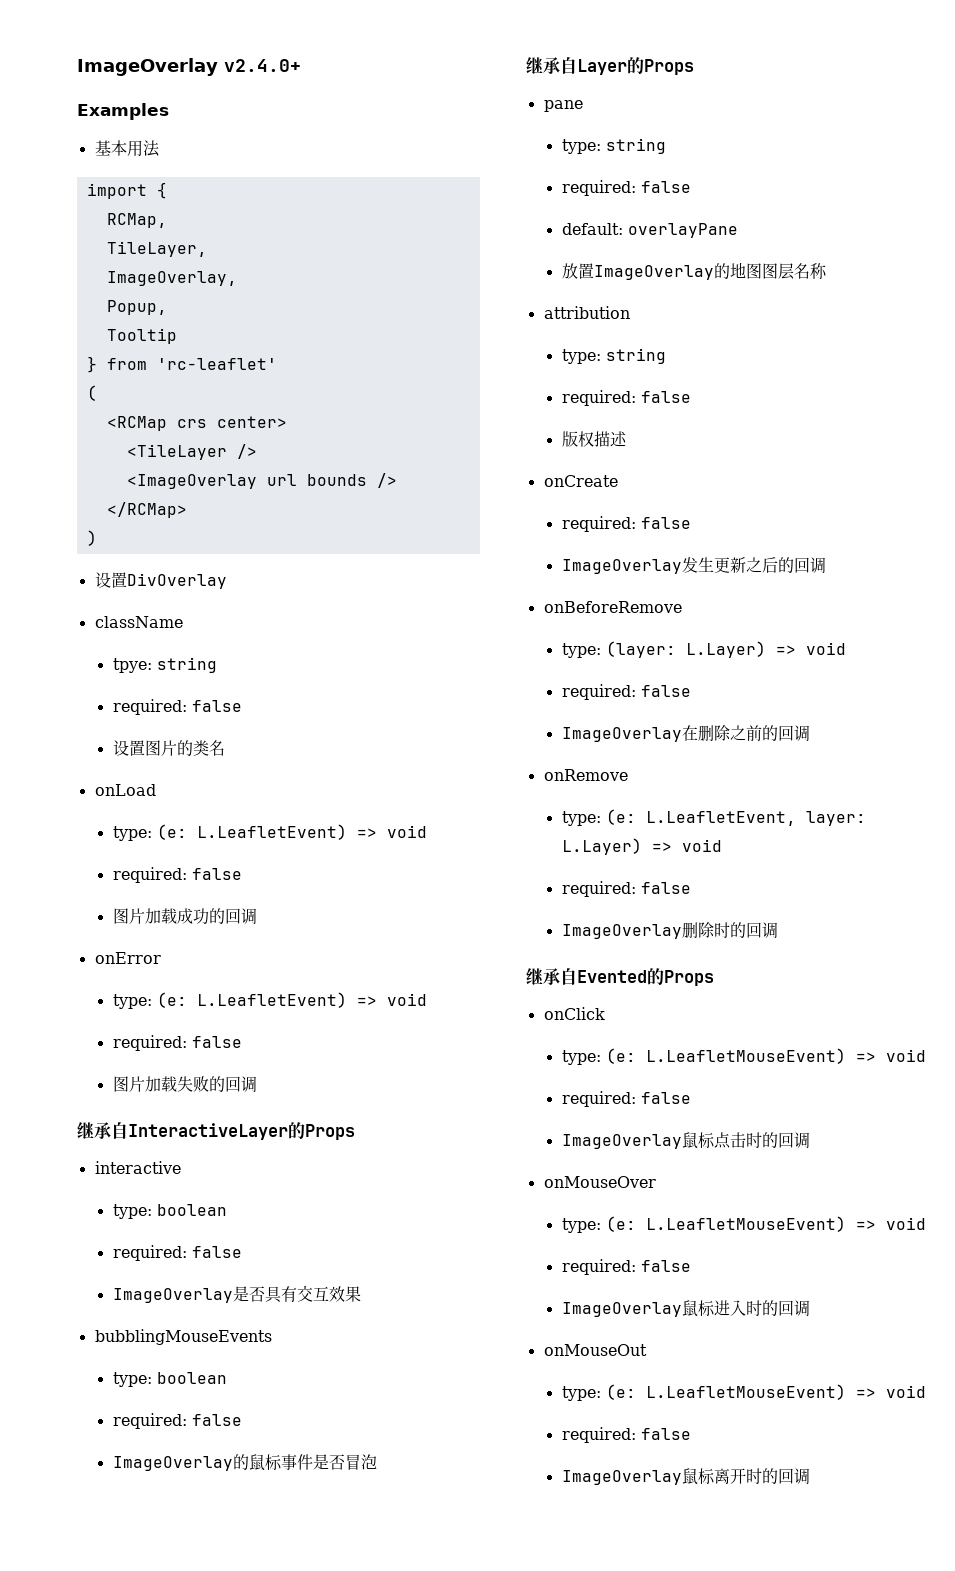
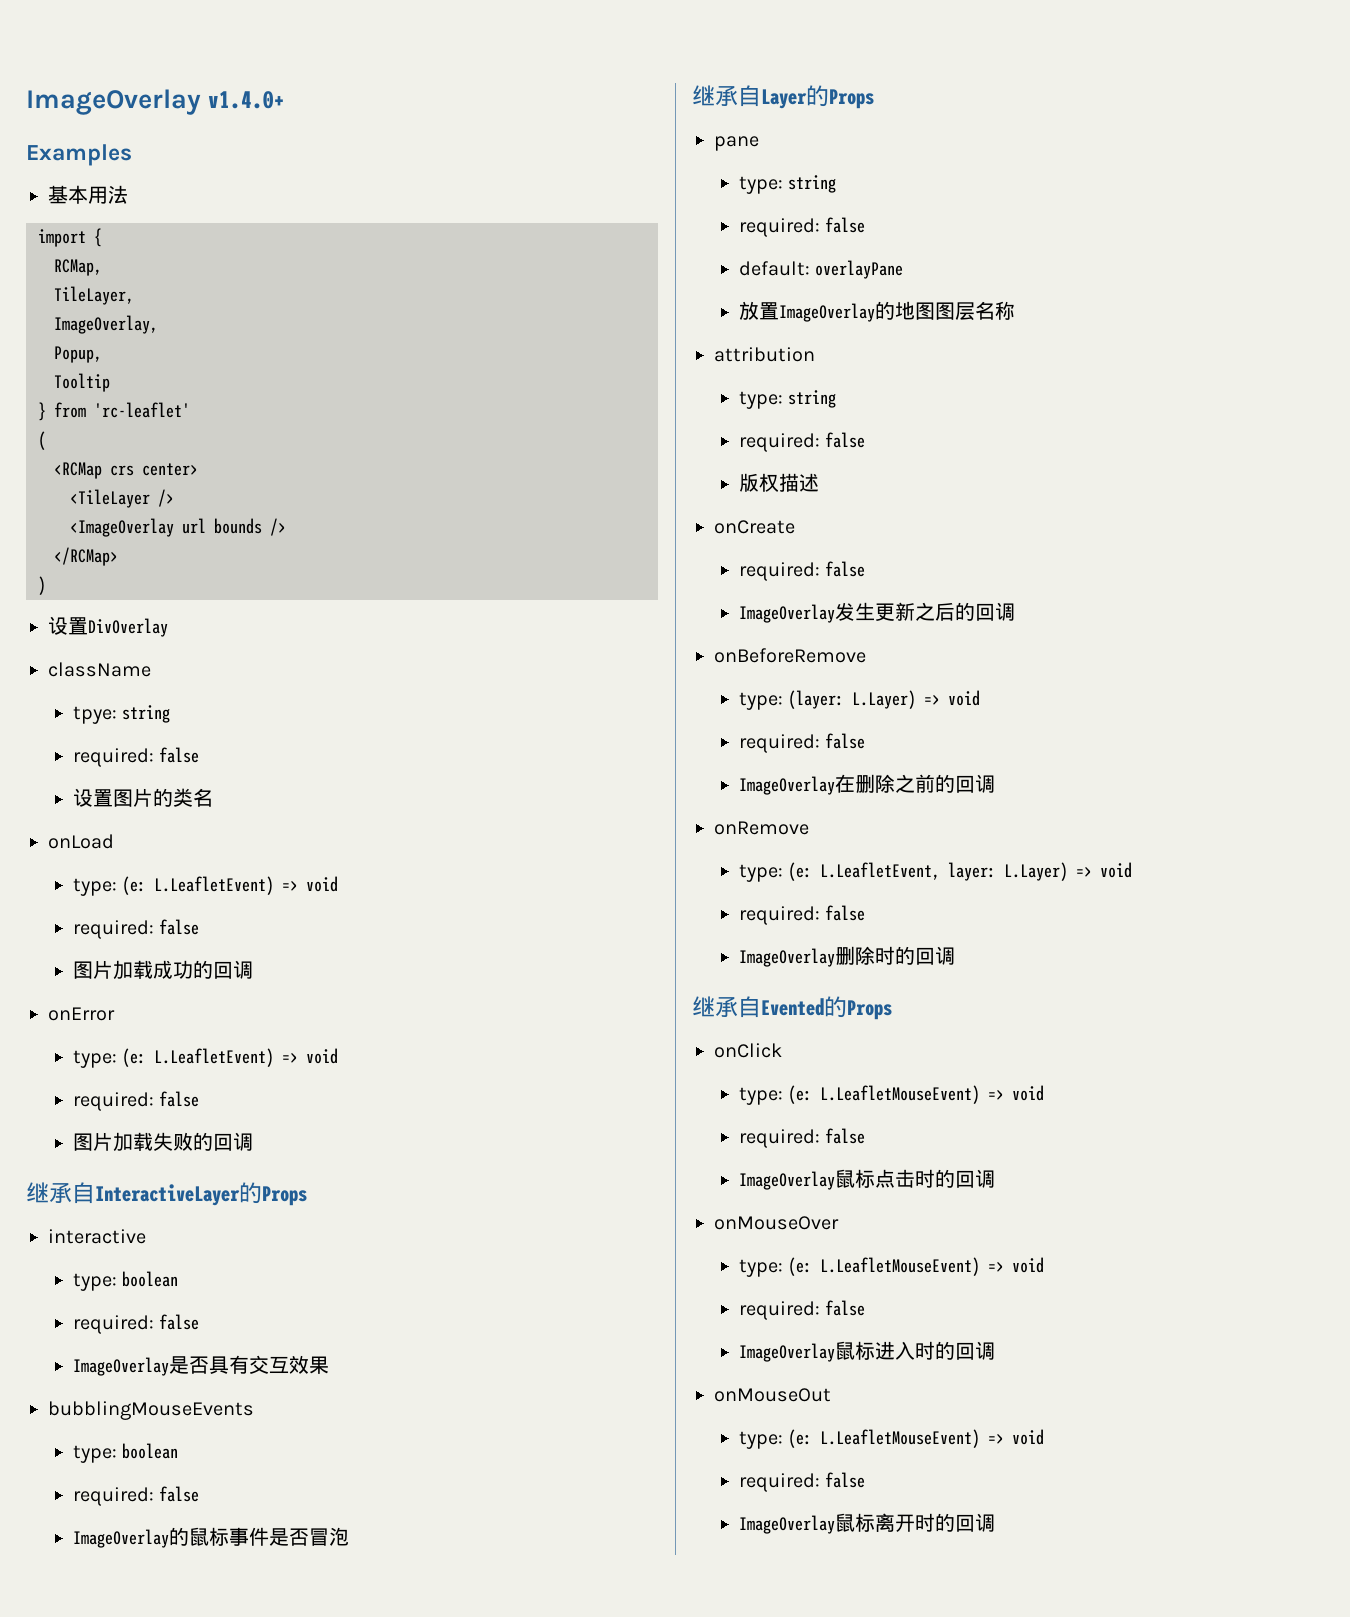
- ImageOverlay v2.4.0+
+ ImageOverlay v1.4.0+

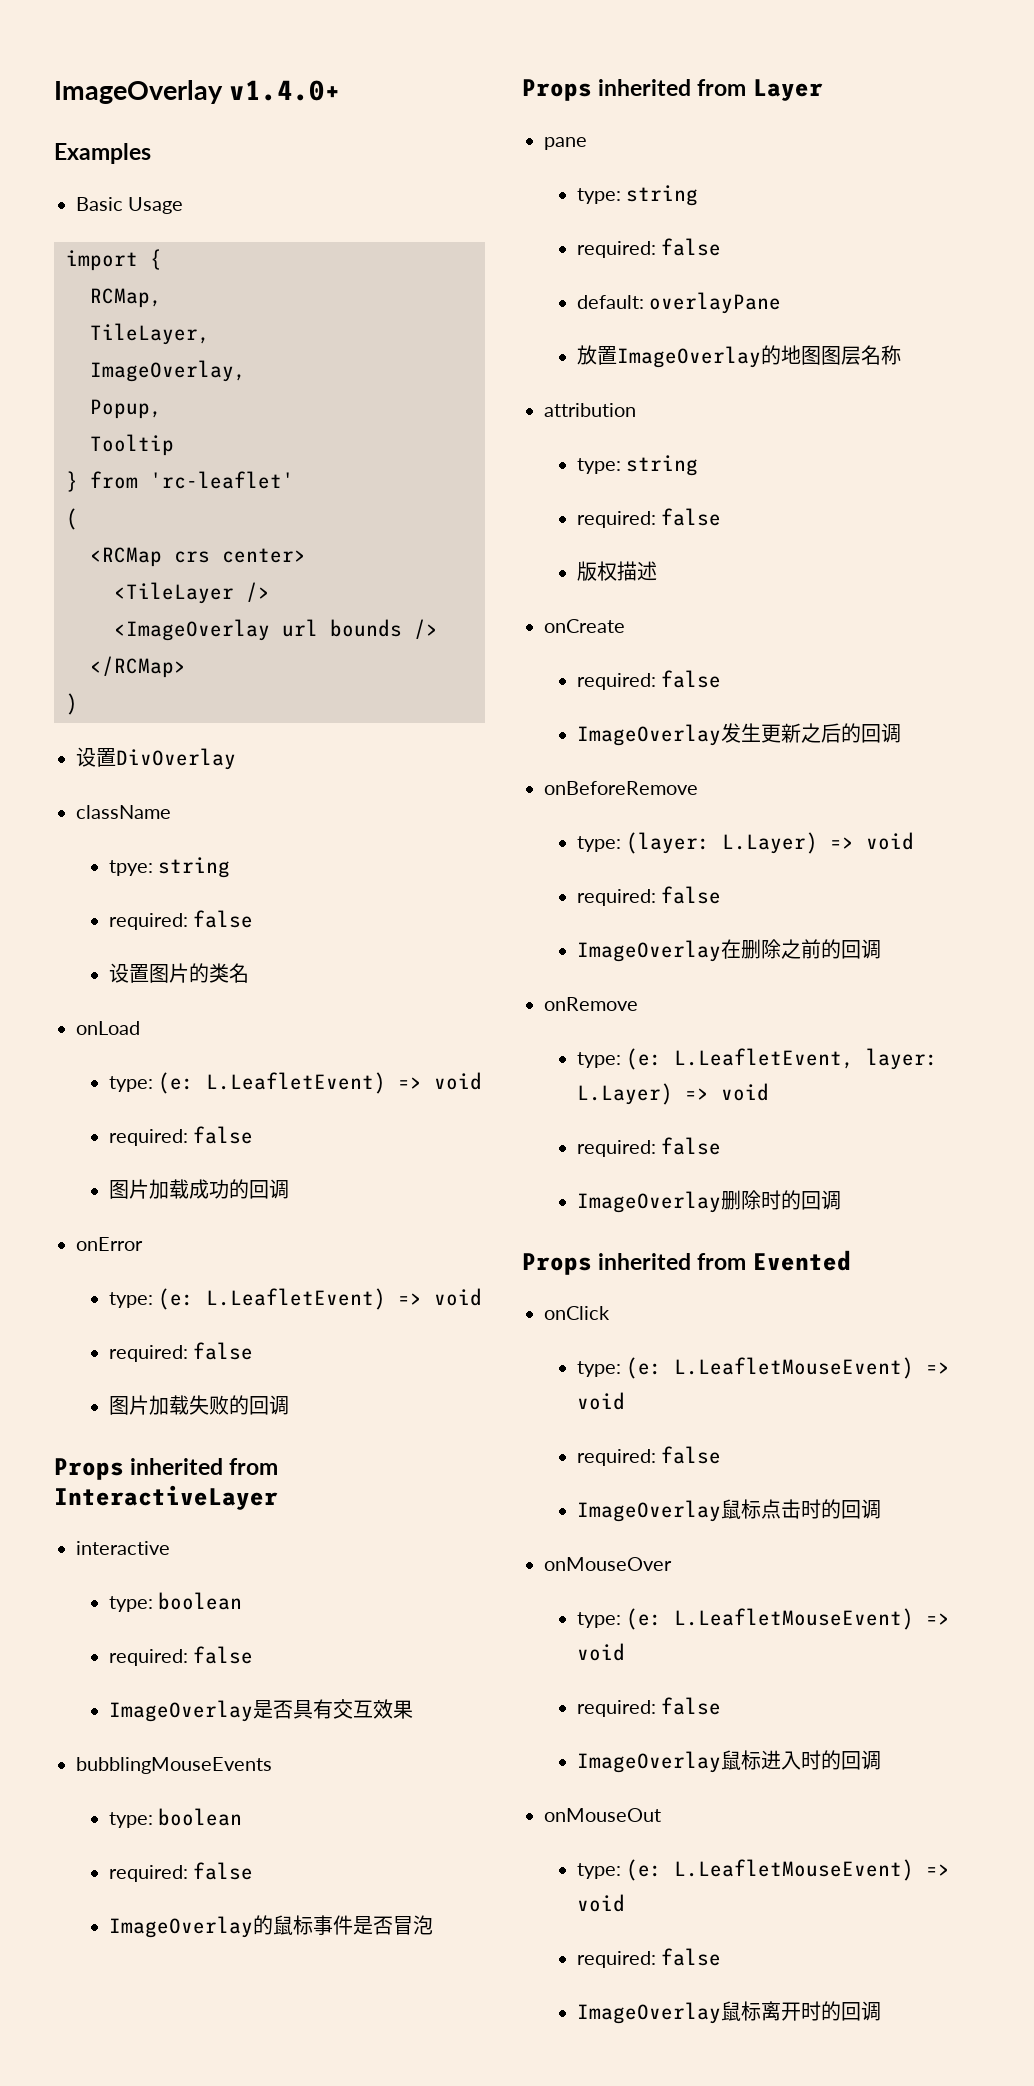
- 基本用法
+ Basic Usage
- 继承自InteractiveLayer的Props
+ Props inherited from InteractiveLayer
- 继承自Layer的Props
+ Props inherited from Layer
- 继承自Evented的Props
+ Props inherited from Evented

